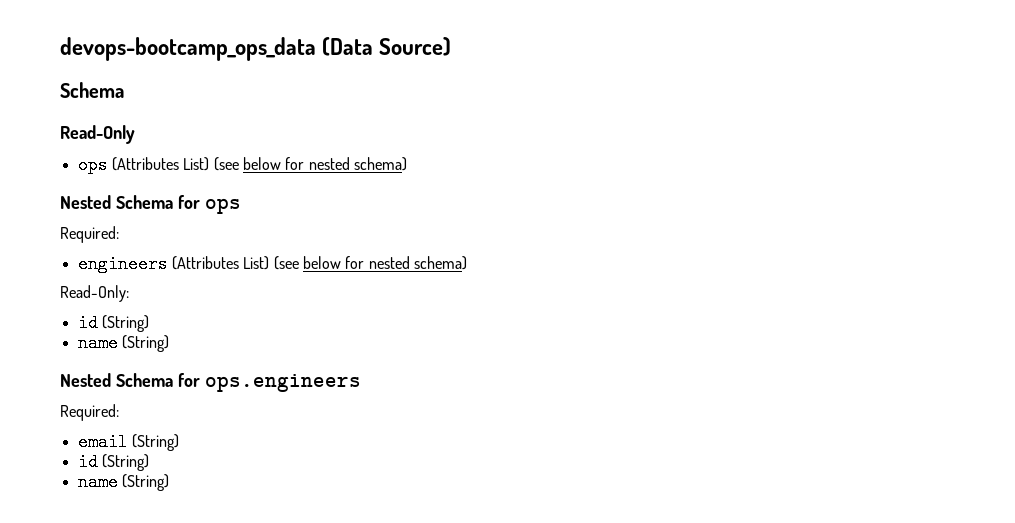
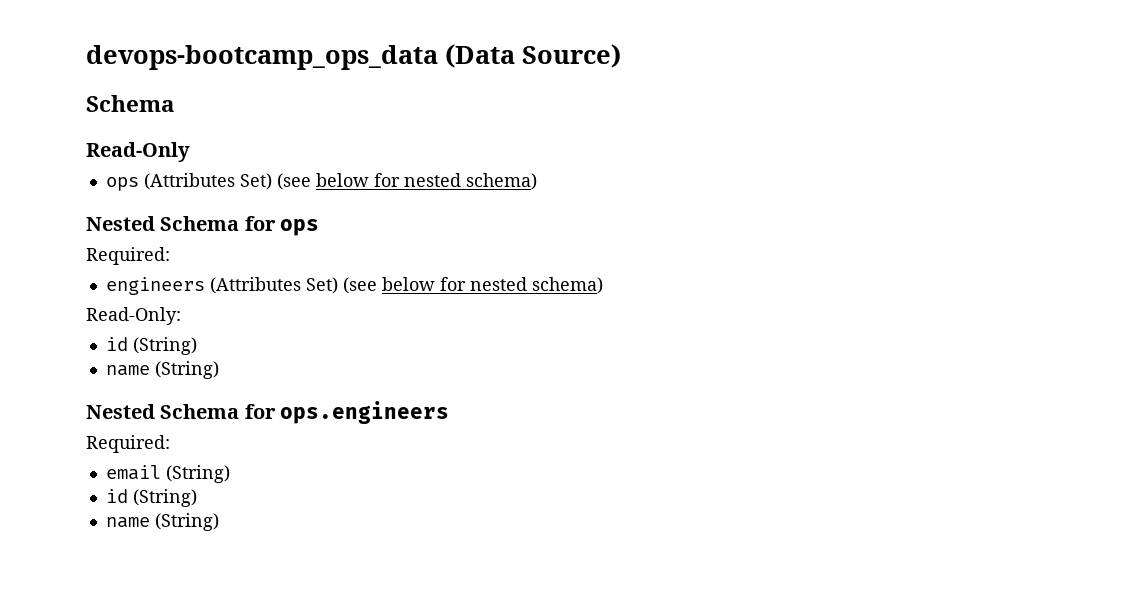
- ops (Attributes List) (see below for nested schema)
+ ops (Attributes Set) (see below for nested schema)
- engineers (Attributes List) (see below for nested schema)
+ engineers (Attributes Set) (see below for nested schema)

